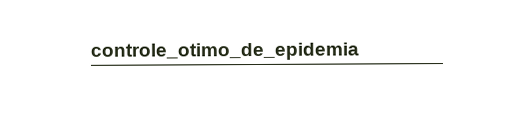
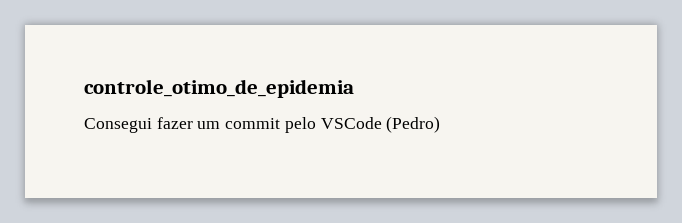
+ Consegui fazer um commit pelo VSCode (Pedro)

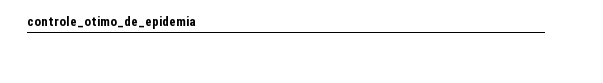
- Consegui fazer um commit pelo VSCode (Pedro)

